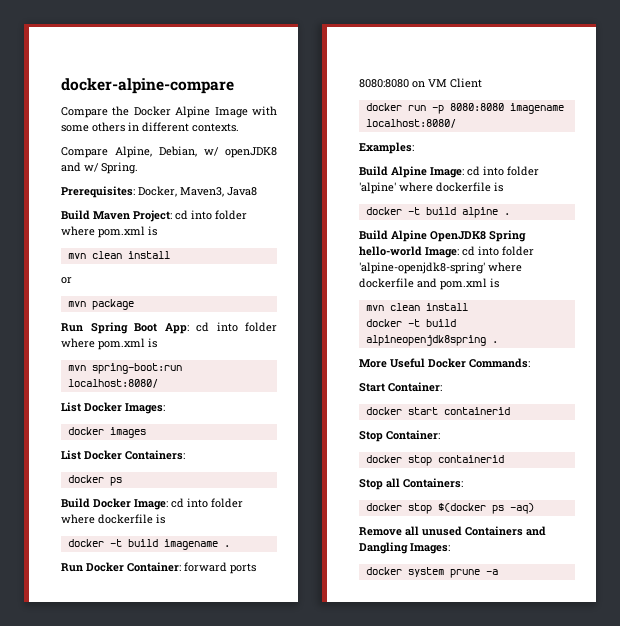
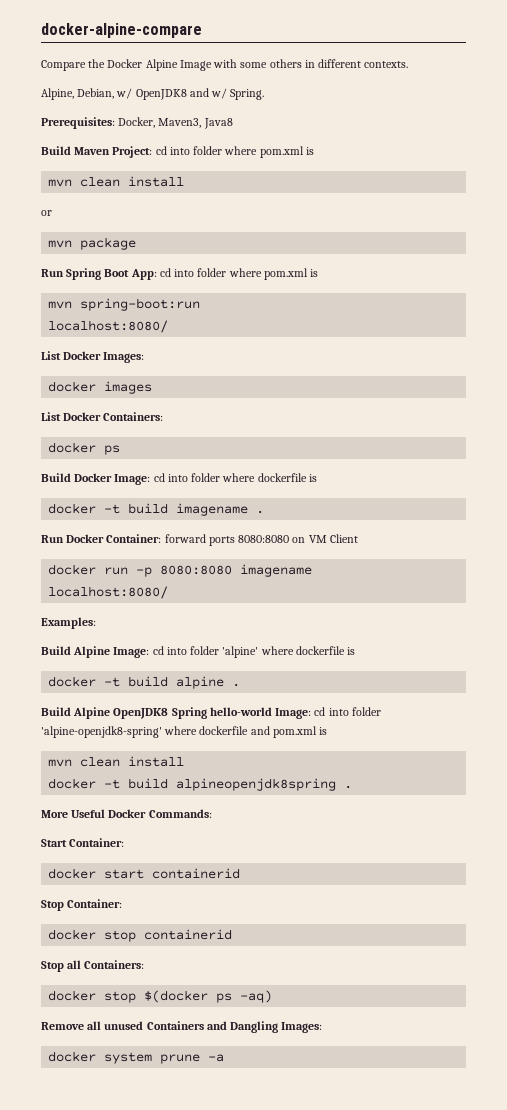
- Compare Alpine, Debian, w/ openJDK8 and w/ Spring.
+ Alpine, Debian, w/ OpenJDK8 and w/ Spring.

